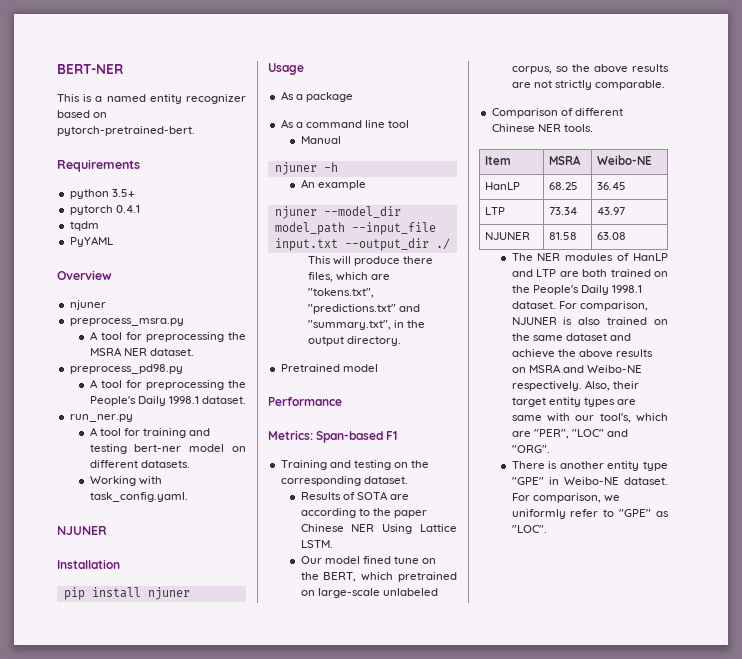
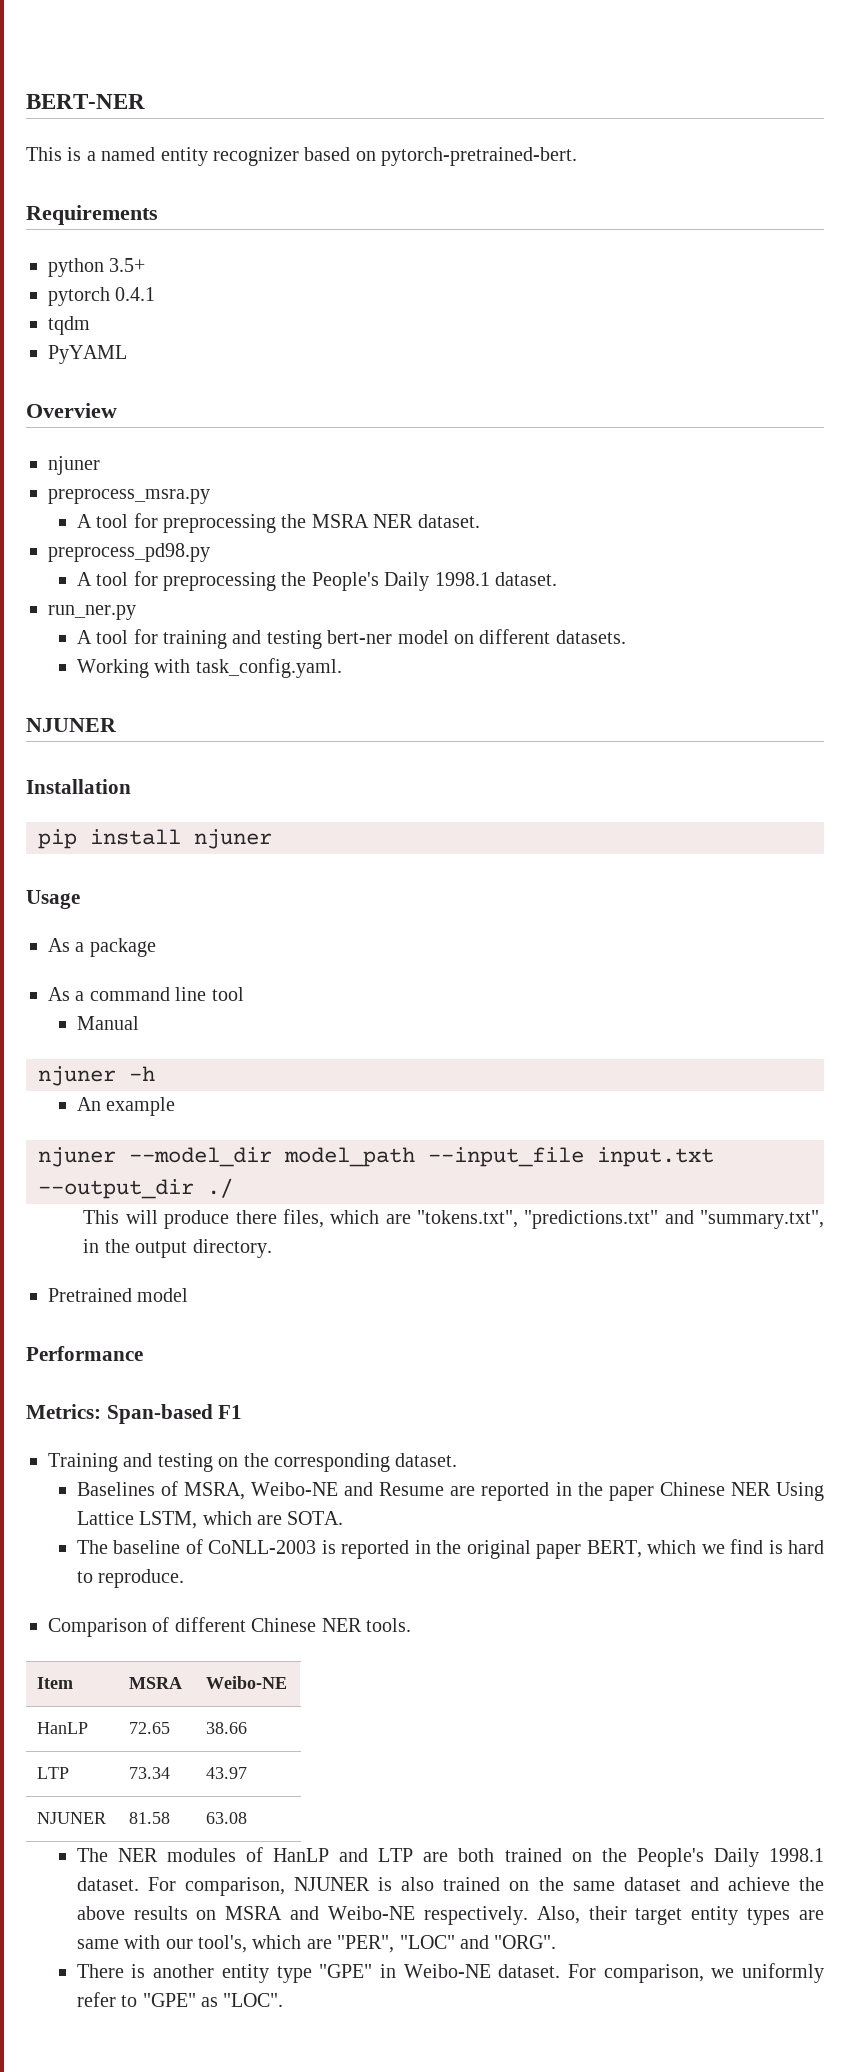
- Results of SOTA are according to the paper Chinese NER Using Lattice LSTM.
- Our model fined tune on the BERT, which pretrained on large-scale unlabeled corpus, so the above results are not strictly comparable.
+ Baselines of MSRA, Weibo-NE and Resume are reported in the paper Chinese NER Using Lattice LSTM, which are SOTA.
+ The baseline of CoNLL-2003 is reported in the original paper BERT, which we find is hard to reproduce.
- HanLP | 68.25 | 36.45
+ HanLP | 72.65 | 38.66

